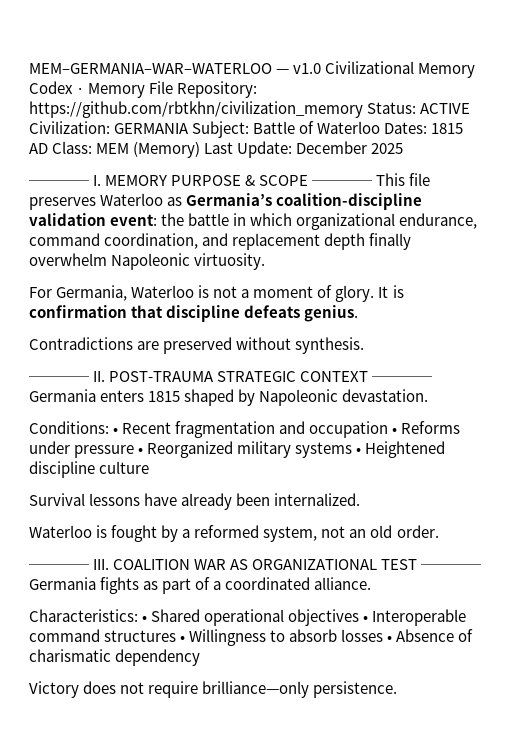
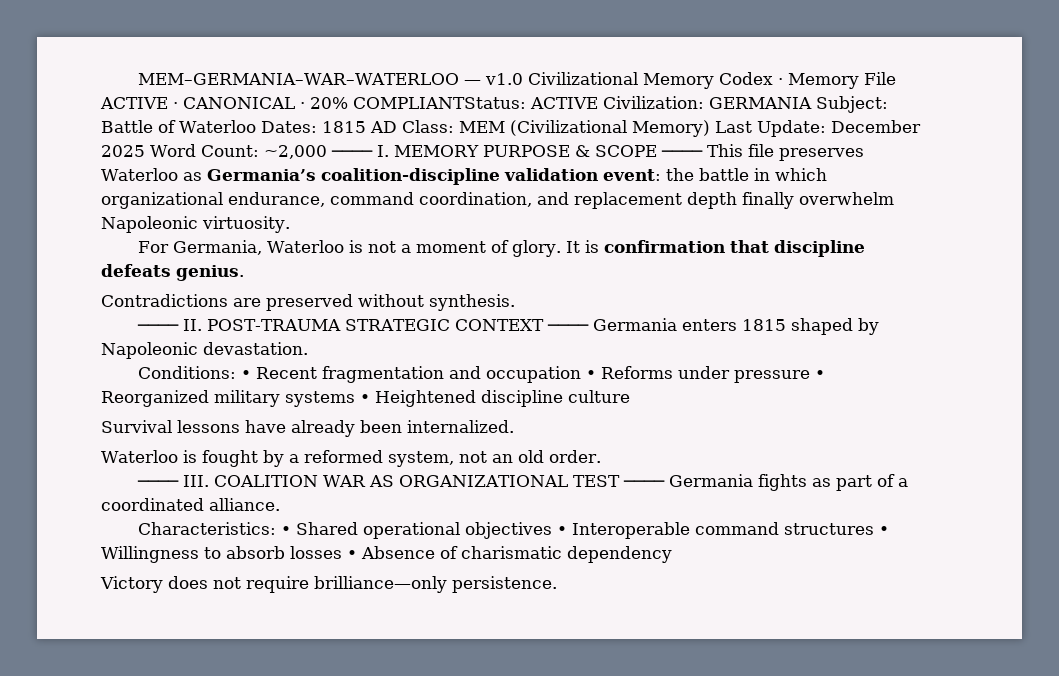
- MEM–GERMANIA–WAR–WATERLOO — v1.0 Civilizational Memory Codex · Memory File Repository: https://github.com/rbtkhn/civilization_memory Status: ACTIVE Civilization: GERMANIA Subject: Battle of Waterloo Dates: 1815 AD Class: MEM (Memory) Last Update: December 2025
- ──── I. MEMORY PURPOSE & SCOPE ──── This file preserves Waterloo as Germania’s coalition-discipline validation event: the battle in which organizational endurance, command coordination, and replacement depth finally overwhelm Napoleonic virtuosity.
+ MEM–GERMANIA–WAR–WATERLOO — v1.0 Civilizational Memory Codex · Memory File ACTIVE · CANONICAL · 20% COMPLIANTStatus: ACTIVE Civilization: GERMANIA Subject: Battle of Waterloo Dates: 1815 AD Class: MEM (Civilizational Memory) Last Update: December 2025 Word Count: ~2,000 ──── I. MEMORY PURPOSE & SCOPE ──── This file preserves Waterloo as Germania’s coalition-discipline validation event: the battle in which organizational endurance, command coordination, and replacement depth finally overwhelm Napoleonic virtuosity.

